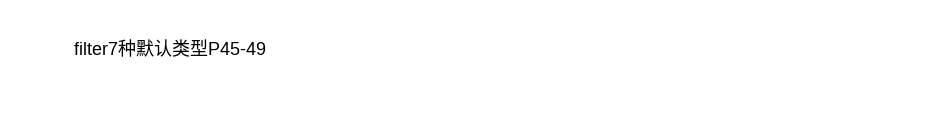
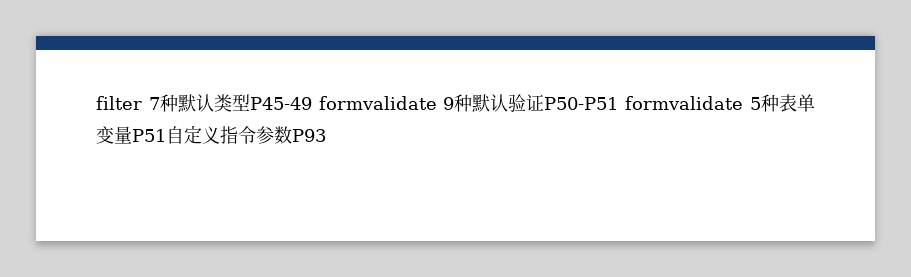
- filter7种默认类型P45-49
+ filter 7种默认类型P45-49 formvalidate 9种默认验证P50-P51 formvalidate 5种表单变量P51自定义指令参数P93

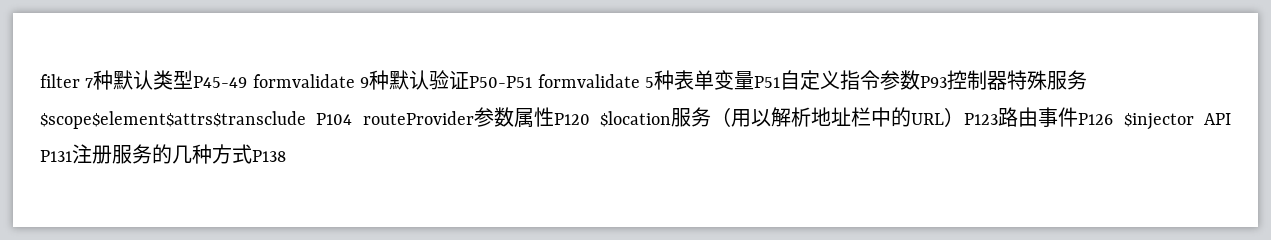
- filter 7种默认类型P45-49 formvalidate 9种默认验证P50-P51 formvalidate 5种表单变量P51自定义指令参数P93
+ filter 7种默认类型P45-49 formvalidate 9种默认验证P50-P51 formvalidate 5种表单变量P51自定义指令参数P93控制器特殊服务$scope$element$attrs$transclude P104 routeProvider参数属性P120 $location服务（用以解析地址栏中的URL）P123路由事件P126 $injector API P131注册服务的几种方式P138

